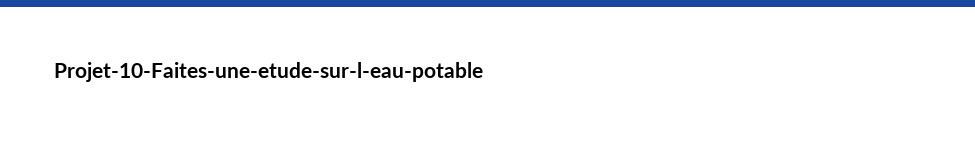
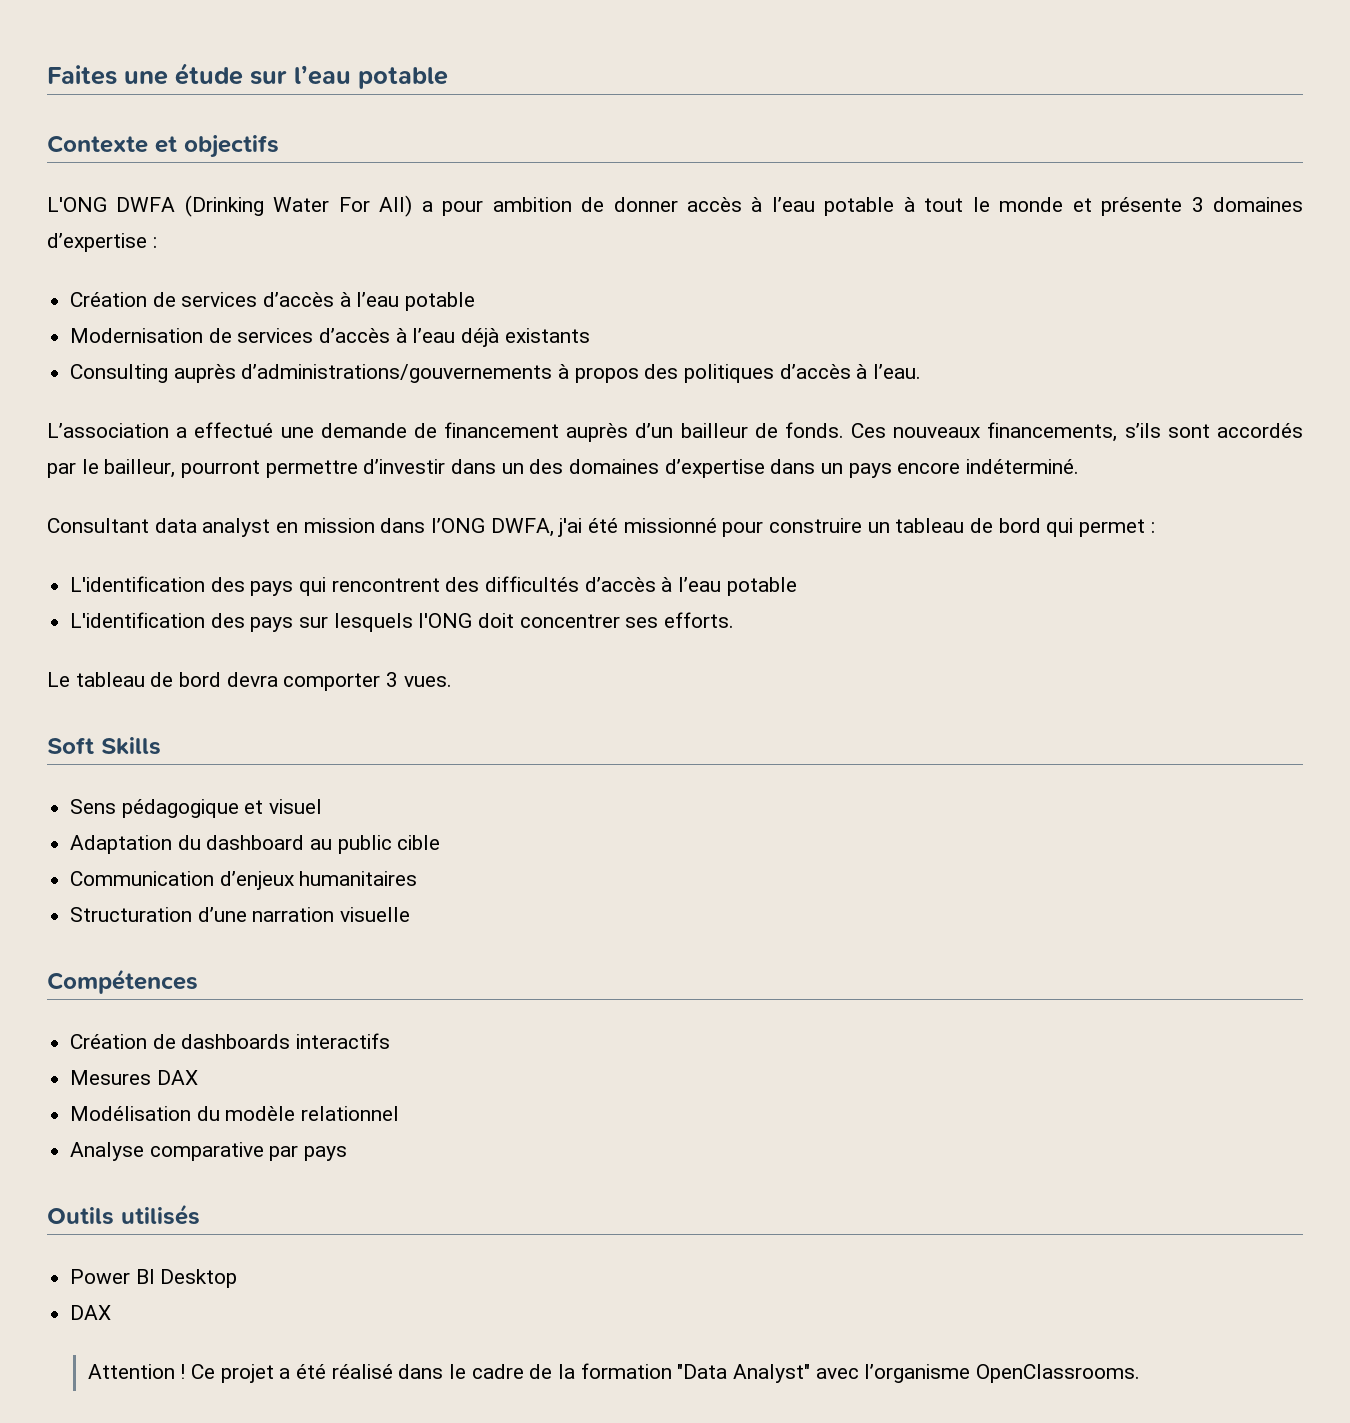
- Projet-10-Faites-une-etude-sur-l-eau-potable
+ Faites une étude sur l’eau potable
+ Contexte et objectifs
+ L'ONG DWFA (Drinking Water For All) a pour ambition de donner accès à l’eau potable à tout le monde et présente 3 domaines d’expertise :
+ Création de services d’accès à l’eau potable
+ Modernisation de services d’accès à l’eau déjà existants
+ Consulting auprès d’administrations/gouvernements à propos des politiques d’accès à l’eau.
+ L’association a effectué une demande de financement auprès d’un bailleur de fonds. Ces nouveaux financements, s’ils sont accordés par le bailleur, pourront permettre d’investir dans un des domaines d’expertise dans un pays encore indéterminé.
+ Consultant data analyst en mission dans l’ONG DWFA, j'ai été missionné pour construire un tableau de bord qui permet :
+ L'identification des pays qui rencontrent des difficultés d’accès à l’eau potable
+ L'identification des pays sur lesquels l'ONG doit concentrer ses efforts.
+ Le tableau de bord devra comporter 3 vues.
+ Soft Skills
+ Sens pédagogique et visuel
+ Adaptation du dashboard au public cible
+ Communication d’enjeux humanitaires
+ Structuration d’une narration visuelle
+ Compétences
+ Création de dashboards interactifs
+ Mesures DAX
+ Modélisation du modèle relationnel
+ Analyse comparative par pays
+ Outils utilisés
+ Power BI Desktop
+ DAX
+ Attention ! Ce projet a été réalisé dans le cadre de la formation "Data Analyst" avec l’organisme OpenClassrooms.

